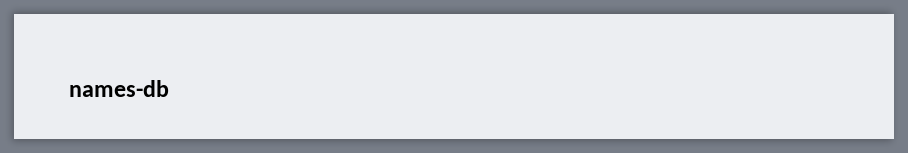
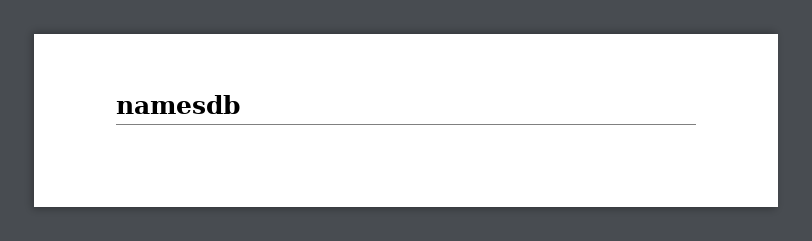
- names-db
+ namesdb

